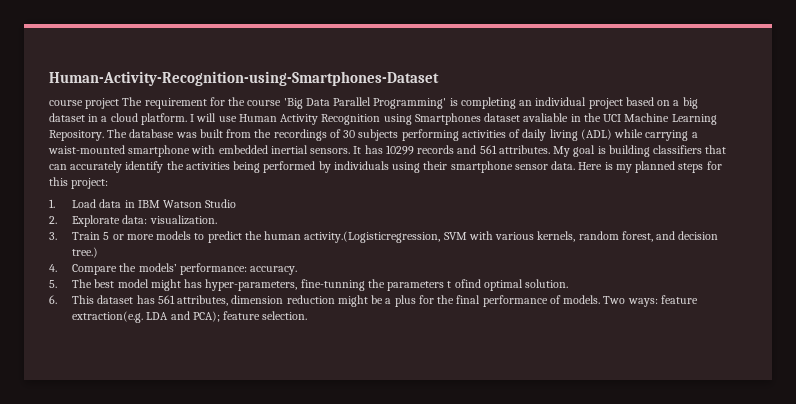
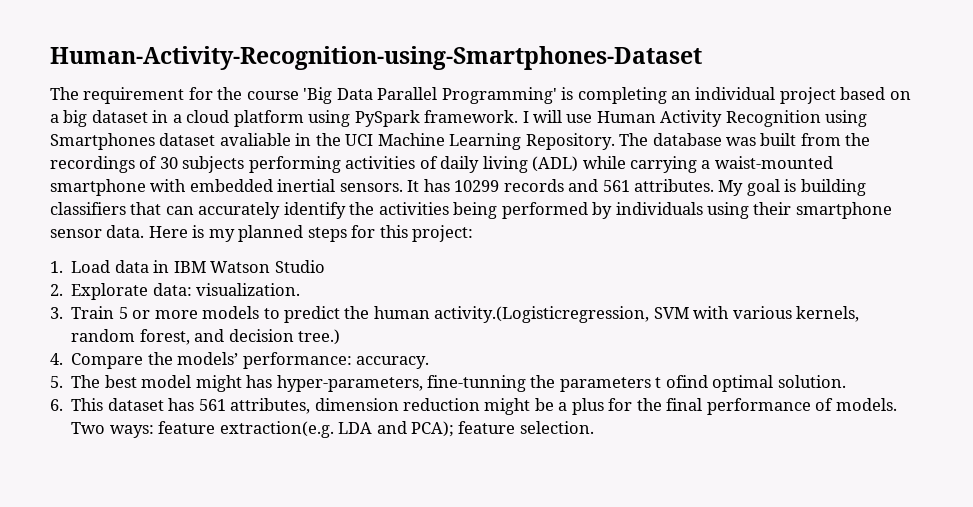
- course project The requirement for the course 'Big Data Parallel Programming' is completing an individual project based on a big dataset in a cloud platform.
+ The requirement for the course 'Big Data Parallel Programming' is completing an individual project based on a big dataset in a cloud platform using PySpark framework.

